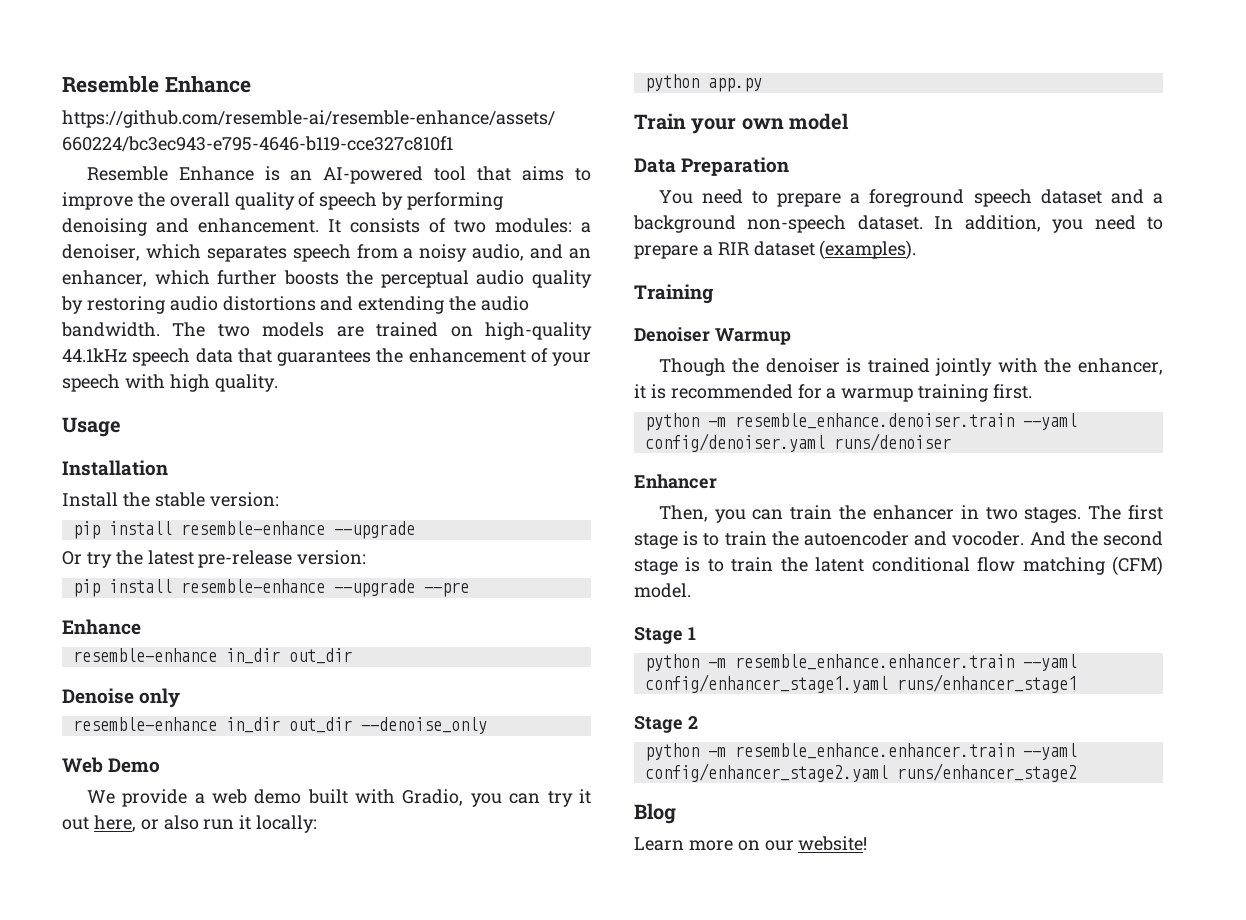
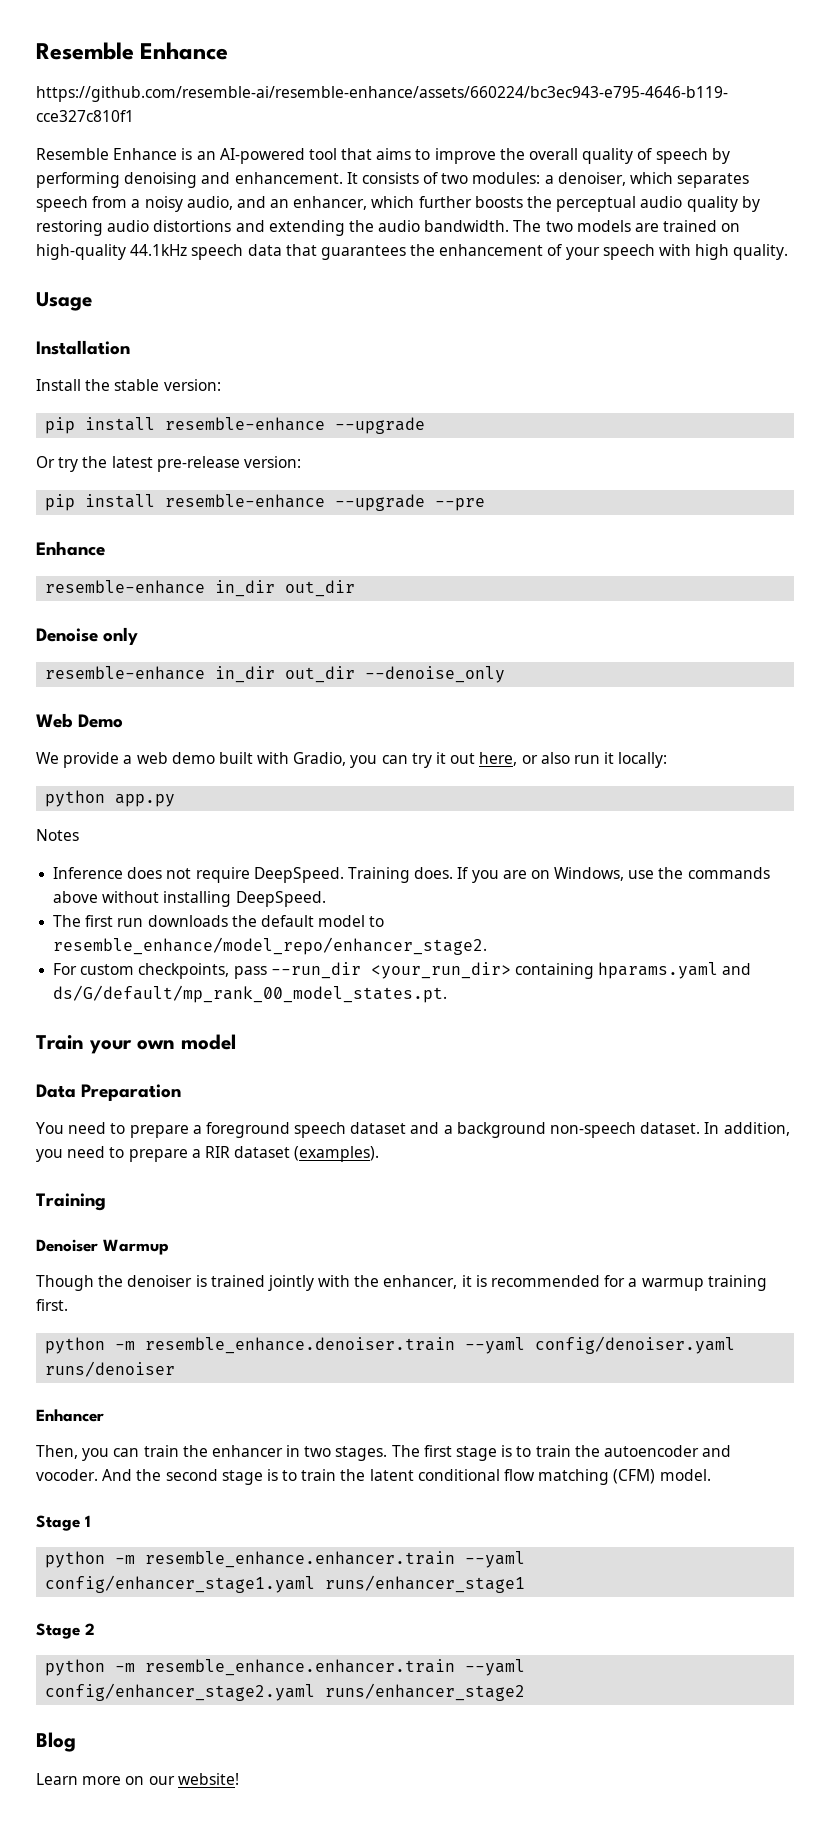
+ Notes
+ Inference does not require DeepSpeed. Training does. If you are on Windows, use the commands above without installing DeepSpeed.
+ The first run downloads the default model to resemble_enhance/model_repo/enhancer_stage2.
+ For custom checkpoints, pass --run_dir <your_run_dir> containing hparams.yaml and ds/G/default/mp_rank_00_model_states.pt.

